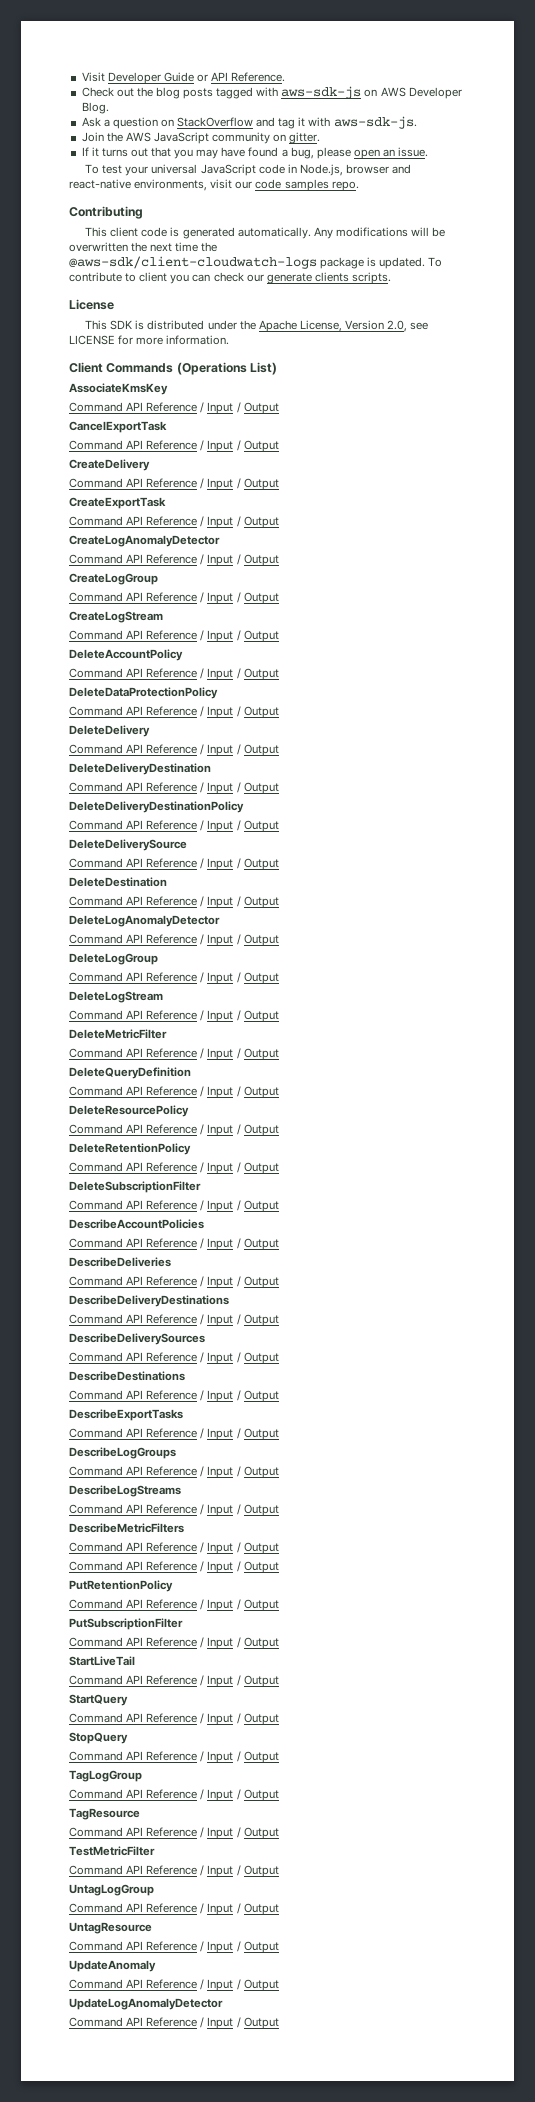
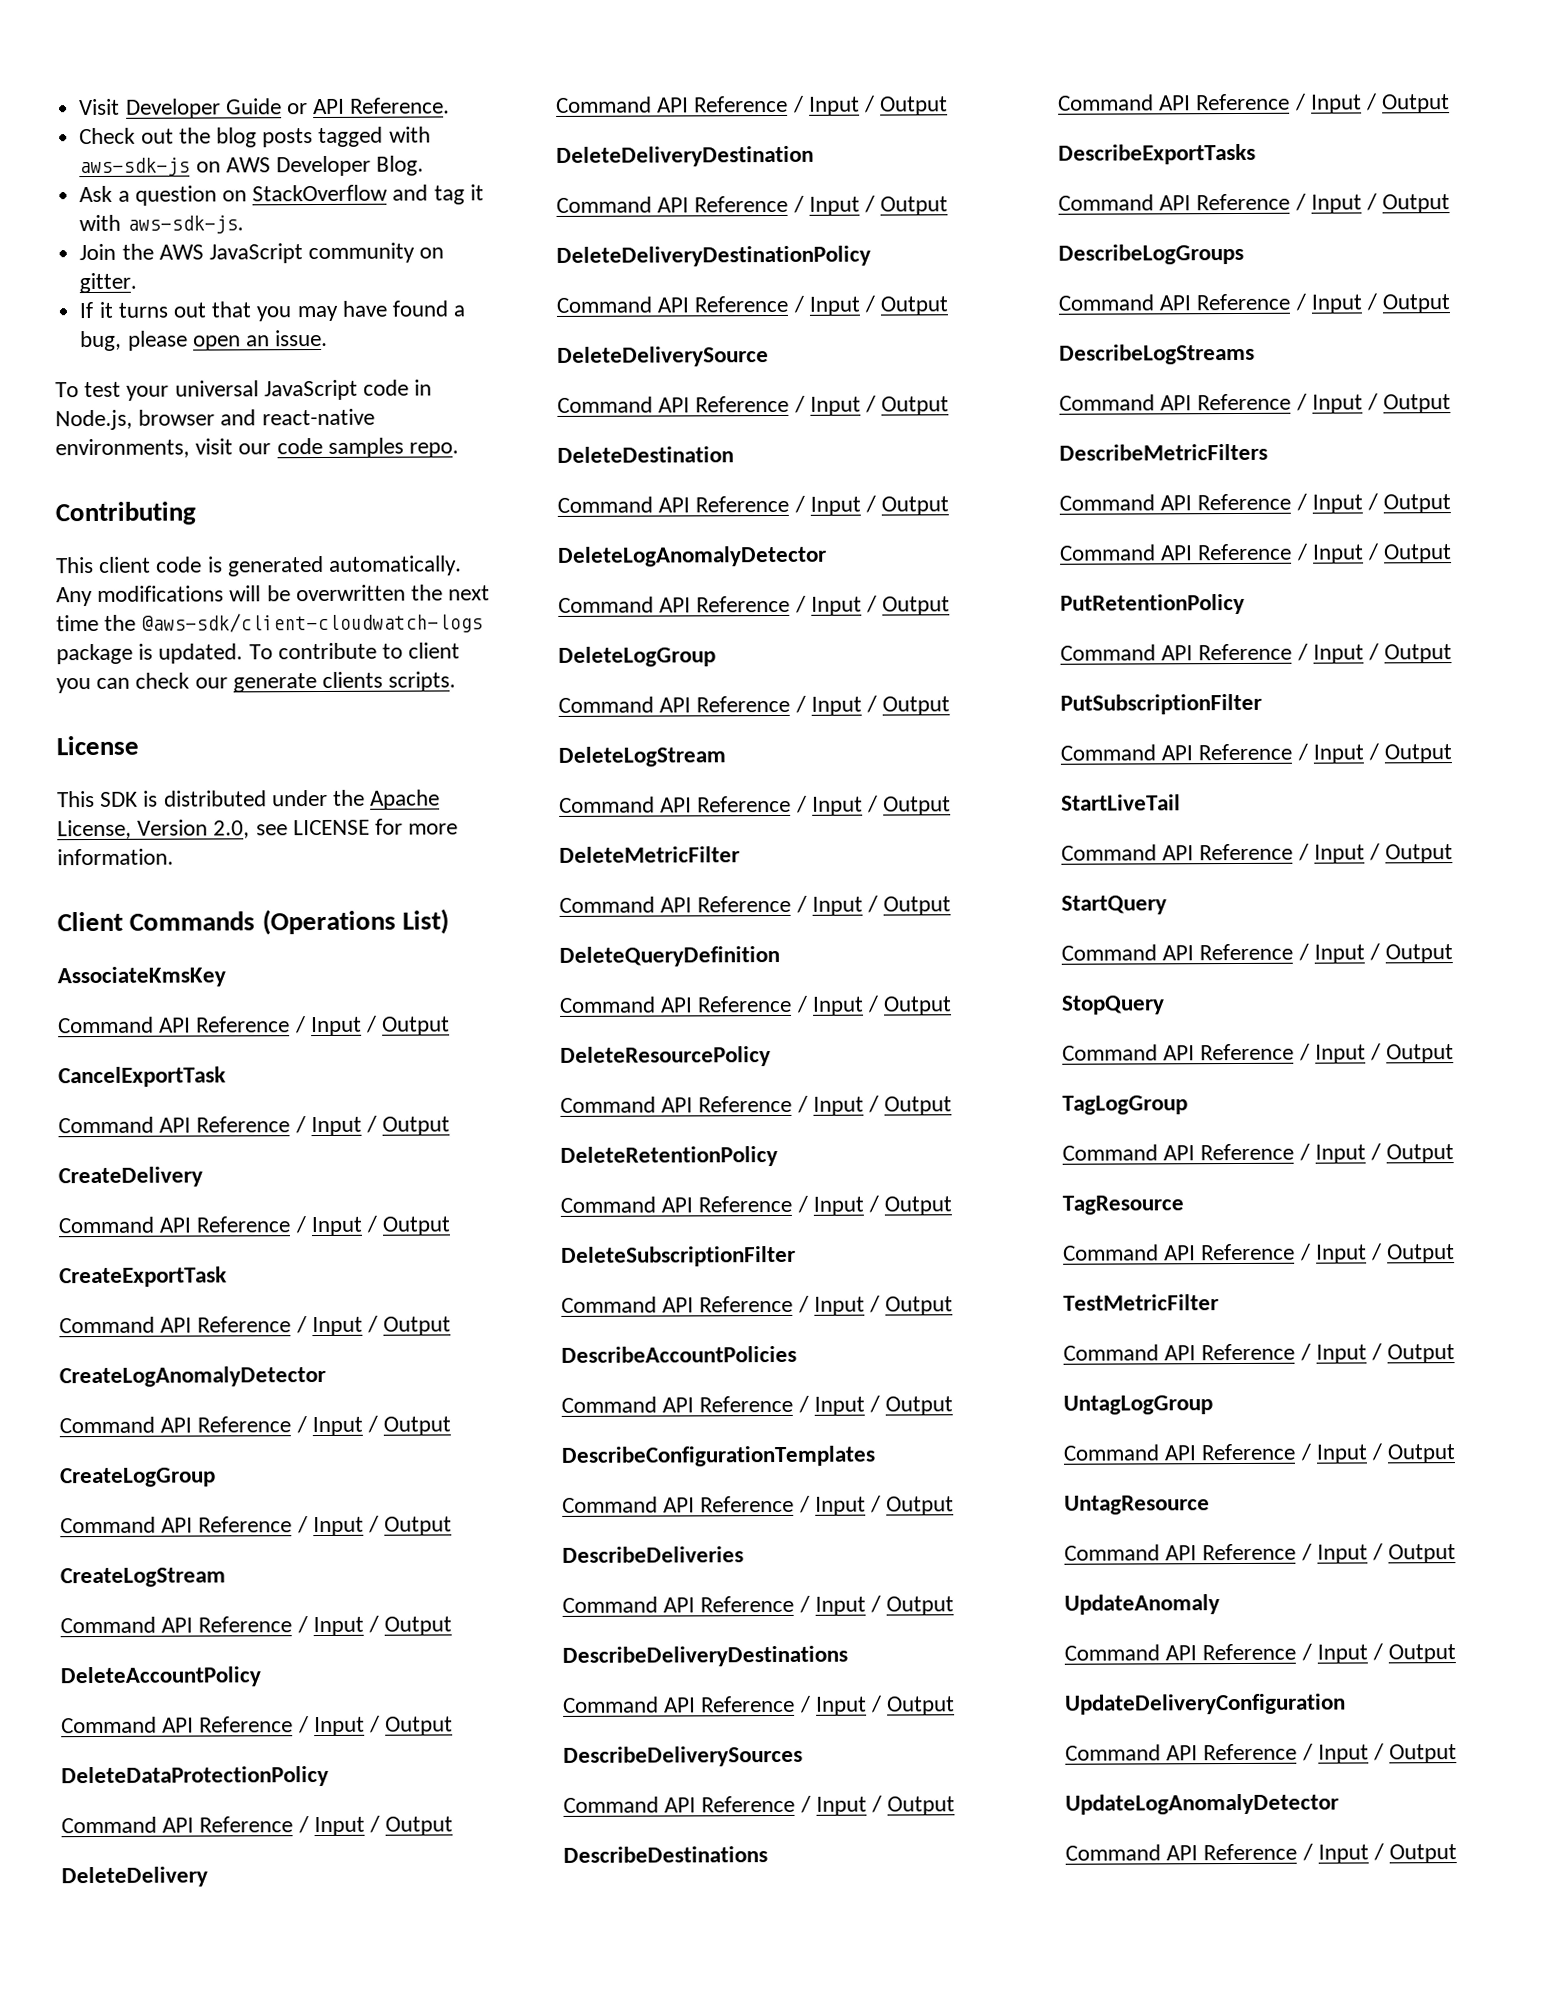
+ DescribeConfigurationTemplates
+ Command API Reference / Input / Output
+ UpdateDeliveryConfiguration
+ Command API Reference / Input / Output

